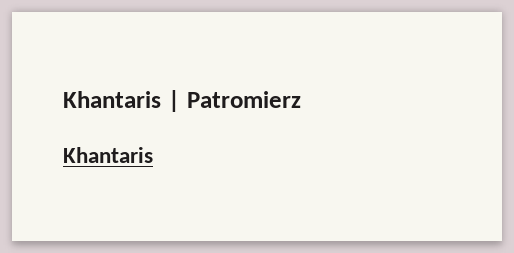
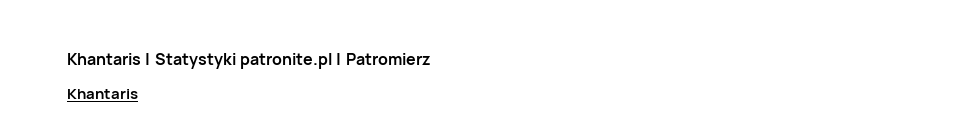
- Khantaris | Patromierz
+ Khantaris | Statystyki patronite.pl | Patromierz

